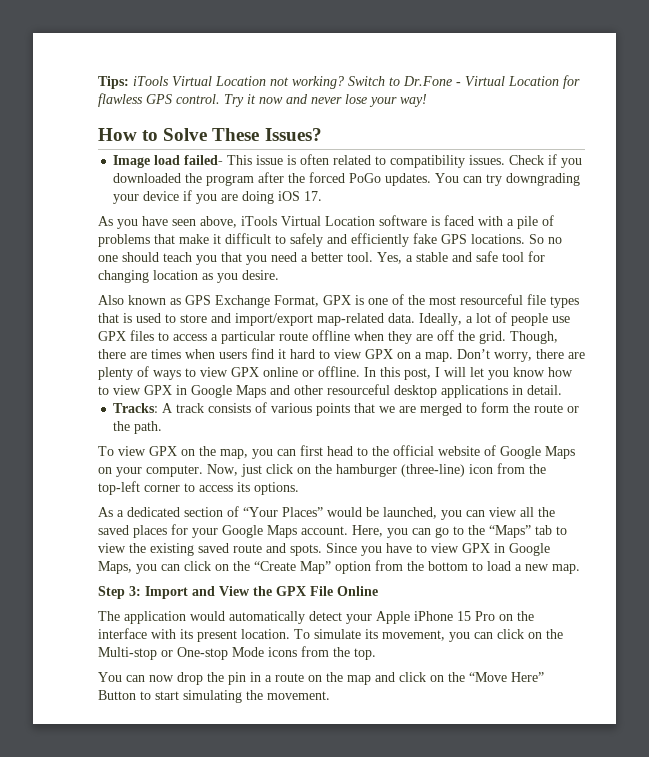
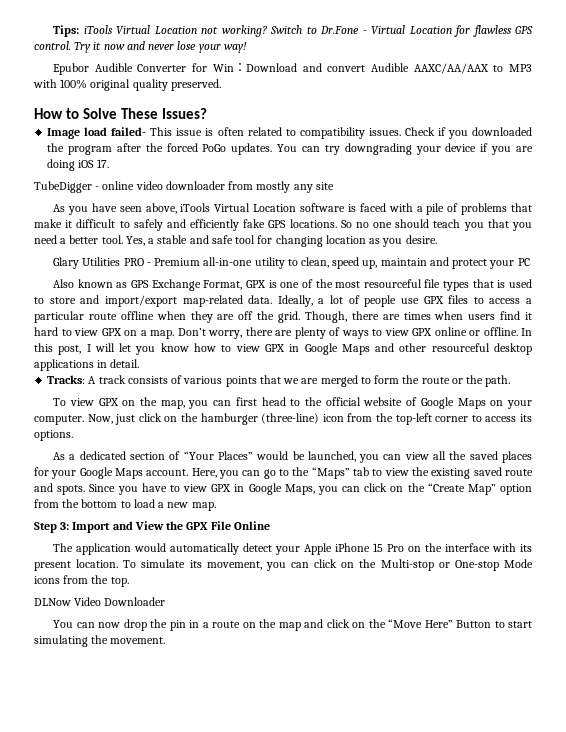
+ Epubor Audible Converter for Win：Download and convert Audible AAXC/AA/AAX to MP3 with 100% original quality preserved.
+ TubeDigger - online video downloader from mostly any site
+ Glary Utilities PRO - Premium all-in-one utility to clean, speed up, maintain and protect your PC
+ DLNow Video Downloader

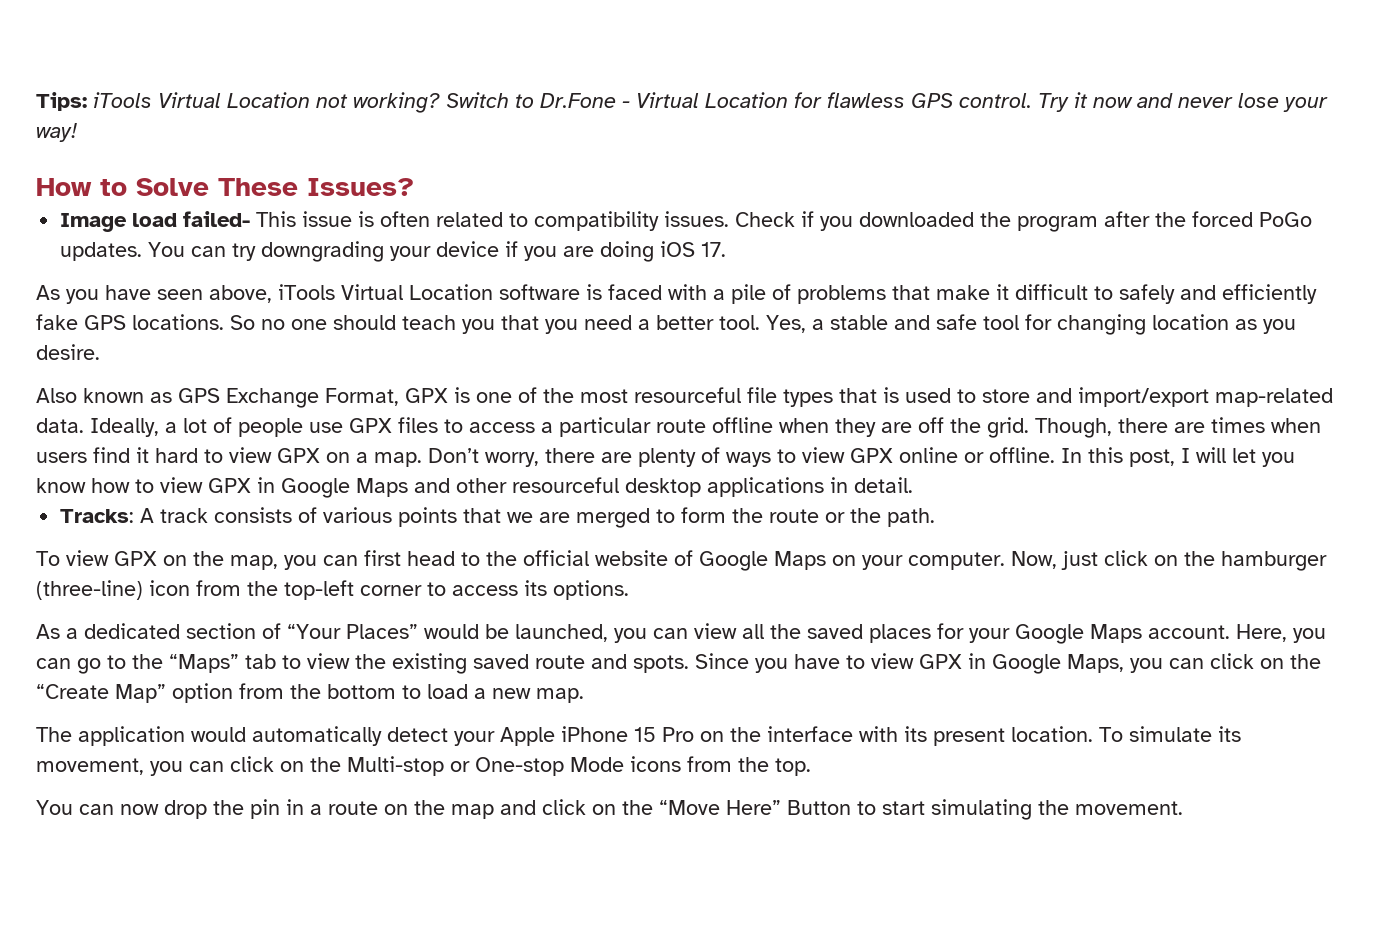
- Epubor Audible Converter for Win：Download and convert Audible AAXC/AA/AAX to MP3 with 100% original quality preserved.
- TubeDigger - online video downloader from mostly any site
- Glary Utilities PRO - Premium all-in-one utility to clean, speed up, maintain and protect your PC
- Step 3: Import and View the GPX File Online
- DLNow Video Downloader

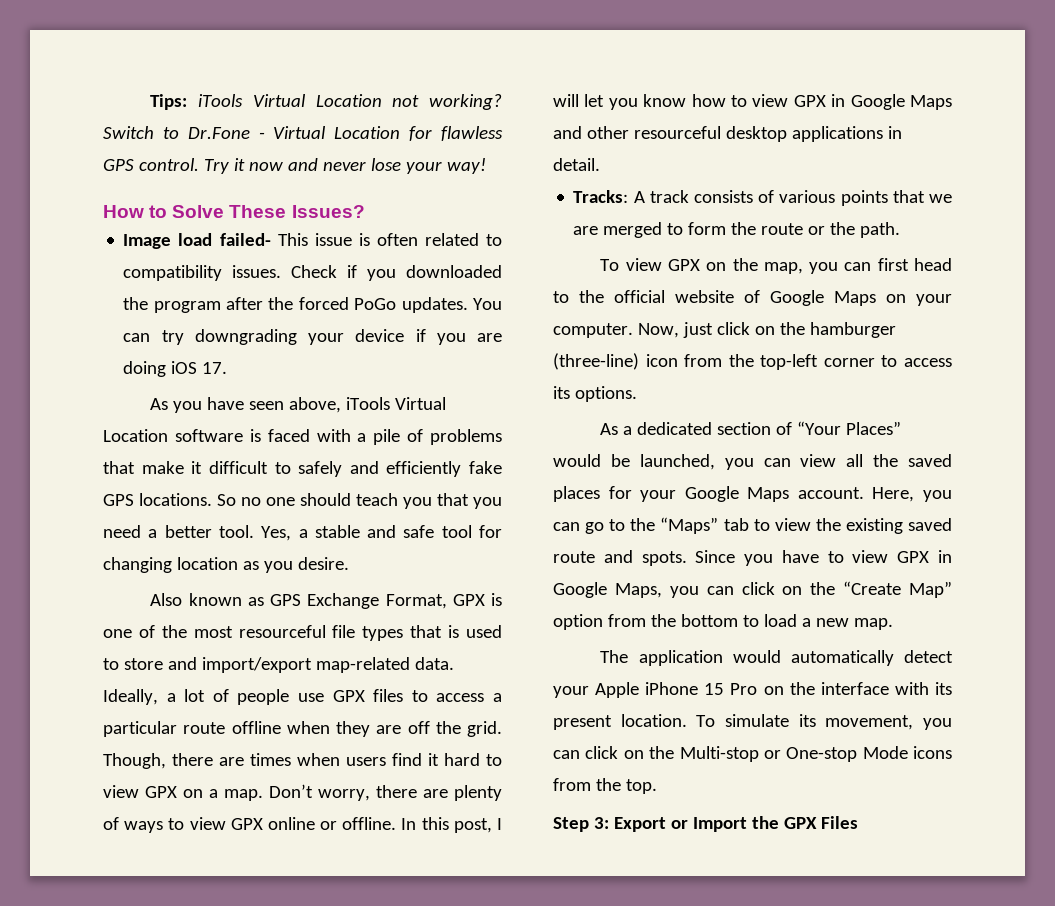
- You can now drop the pin in a route on the map and click on the “Move Here” Button to start simulating the movement.
+ Step 3: Export or Import the GPX Files

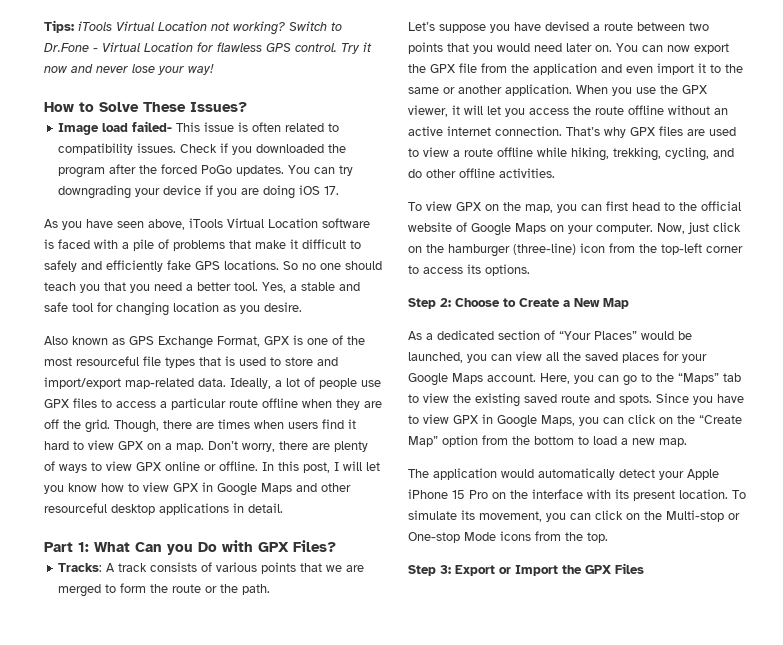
+ Part 1: What Can you Do with GPX Files?
+ Let’s suppose you have devised a route between two points that you would need later on. You can now export the GPX file from the application and even import it to the same or another application. When you use the GPX viewer, it will let you access the route offline without an active internet connection. That’s why GPX files are used to view a route offline while hiking, trekking, cycling, and do other offline activities.
+ Step 2: Choose to Create a New Map

